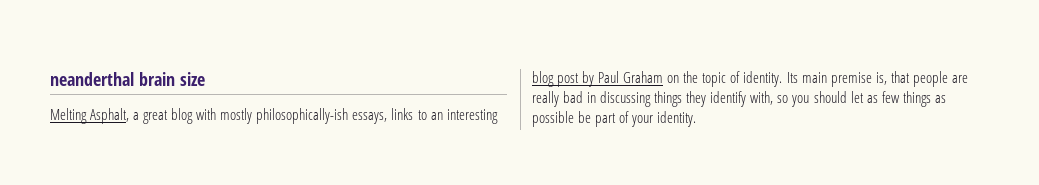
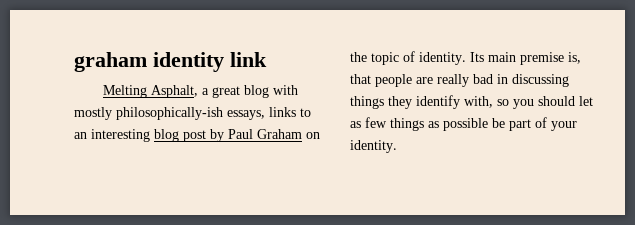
- neanderthal brain size
+ graham identity link

